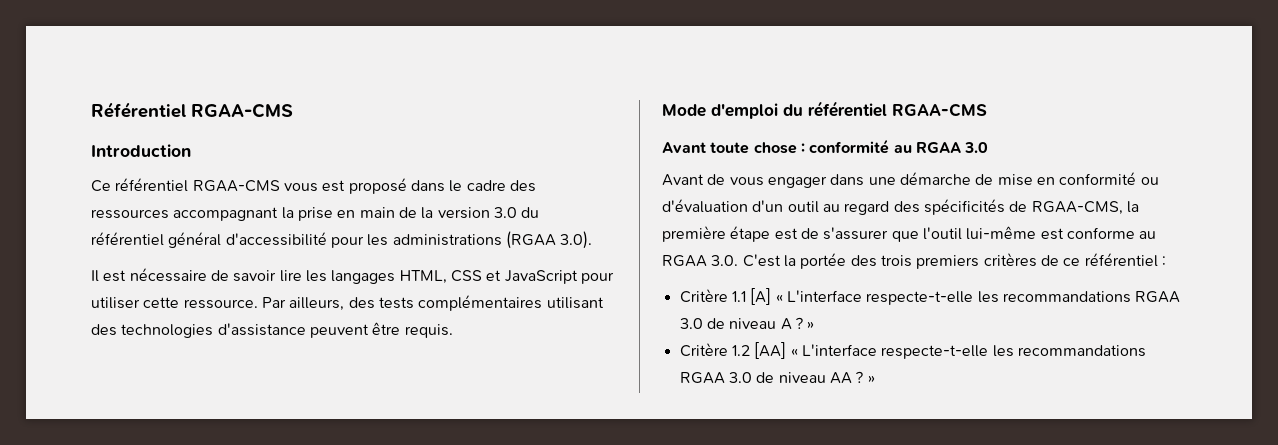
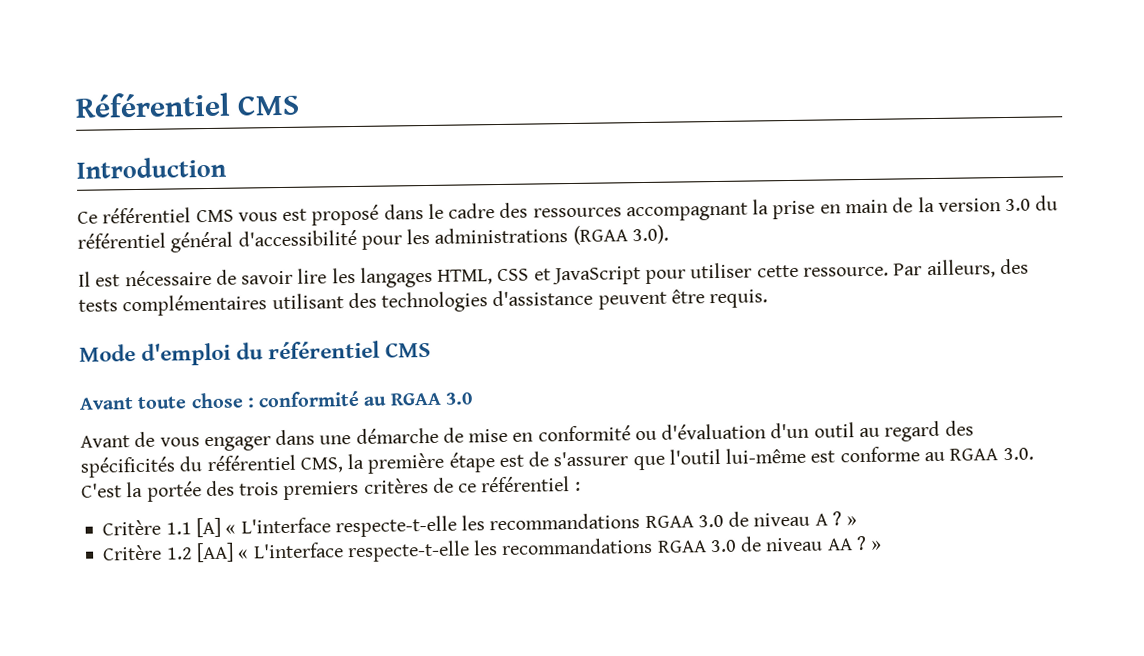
- Référentiel RGAA-CMS
+ Référentiel CMS
- Ce référentiel RGAA-CMS vous est proposé dans le cadre des ressources accompagnant la prise en main de la version 3.0 du référentiel général d'accessibilité pour les administrations (RGAA 3.0).
+ Ce référentiel CMS vous est proposé dans le cadre des ressources accompagnant la prise en main de la version 3.0 du référentiel général d'accessibilité pour les administrations (RGAA 3.0).
- Mode d'emploi du référentiel RGAA-CMS
+ Mode d'emploi du référentiel CMS
- Avant de vous engager dans une démarche de mise en conformité ou d'évaluation d'un outil au regard des spécificités de RGAA-CMS, la première étape est de s'assurer que l'outil lui-même est conforme au RGAA 3.0. C'est la portée des trois premiers critères de ce référentiel :
+ Avant de vous engager dans une démarche de mise en conformité ou d'évaluation d'un outil au regard des spécificités du référentiel CMS, la première étape est de s'assurer que l'outil lui-même est conforme au RGAA 3.0. C'est la portée des trois premiers critères de ce référentiel :

